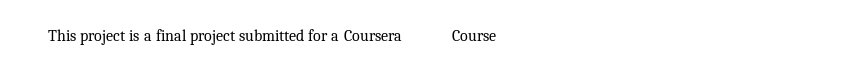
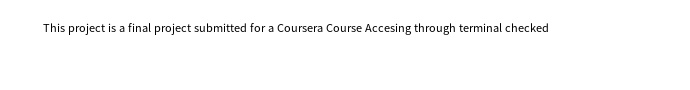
- This project is a final project submitted for a Coursera Course
+ This project is a final project submitted for a Coursera Course Accesing through terminal checked

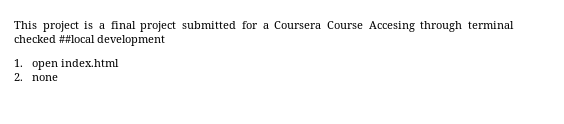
- This project is a final project submitted for a Coursera Course Accesing through terminal checked
+ This project is a final project submitted for a Coursera Course Accesing through terminal checked ##local development
+ 1. open index.html
+ 2. none

